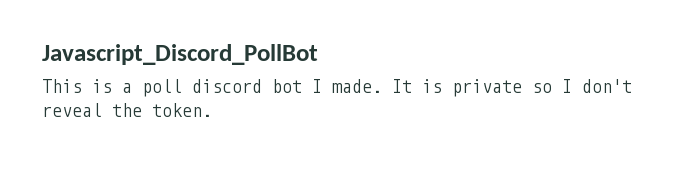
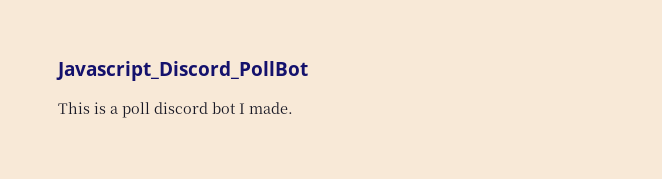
- It is private so I don't reveal the token.

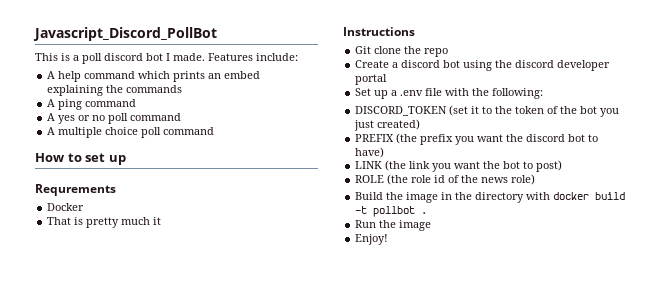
+ Features include:
+ A help command which prints an embed explaining the commands
+ A ping command
+ A yes or no poll command
+ A multiple choice poll command
+ How to set up
+ Requrements
+ Docker
+ That is pretty much it
+ Instructions
+ Git clone the repo
+ Create a discord bot using the discord developer portal
+ Set up a .env file with the following:
+ DISCORD_TOKEN (set it to the token of the bot you just created)
+ PREFIX (the prefix you want the discord bot to have)
+ LINK (the link you want the bot to post)
+ ROLE (the role id of the news role)
+ Build the image in the directory with docker build -t pollbot .
+ Run the image
+ Enjoy!

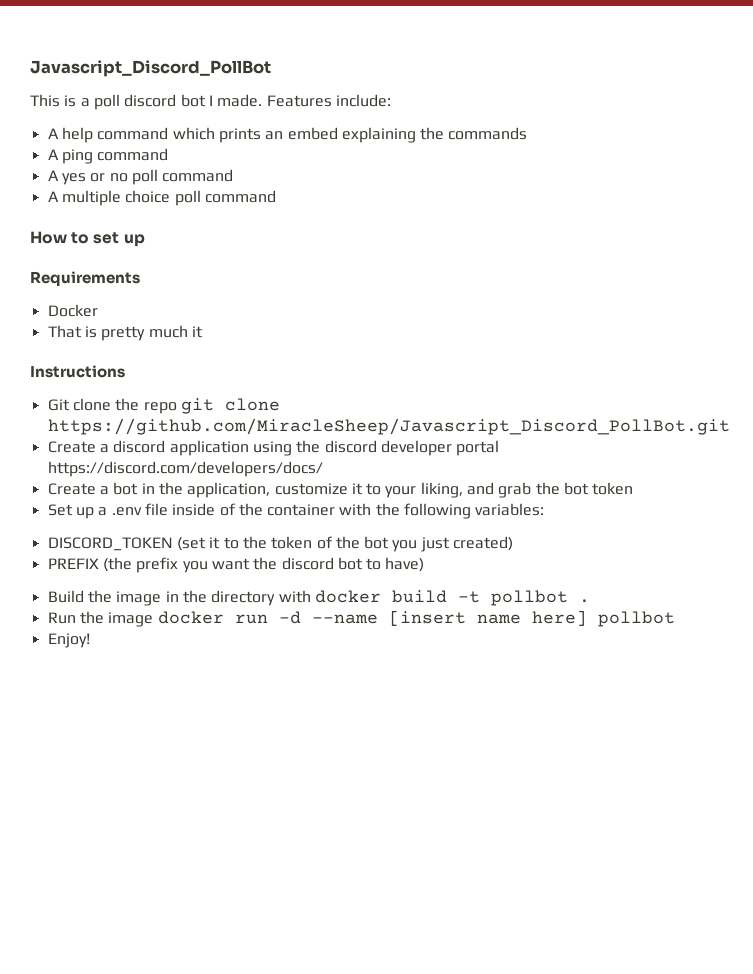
- Requrements
+ Requirements
- Git clone the repo
+ Git clone the repo git clone https://github.com/MiracleSheep/Javascript_Discord_PollBot.git
- Create a discord bot using the discord developer portal
+ Create a discord application using the discord developer portal https://discord.com/developers/docs/
+ Create a bot in the application, customize it to your liking, and grab the bot token
- Set up a .env file with the following:
+ Set up a .env file inside of the container with the following variables:
- LINK (the link you want the bot to post)
- ROLE (the role id of the news role)
- Run the image
+ Run the image docker run -d --name [insert name here] pollbot

